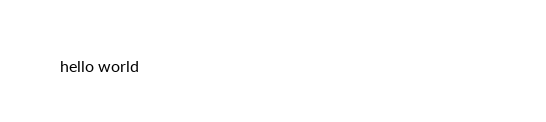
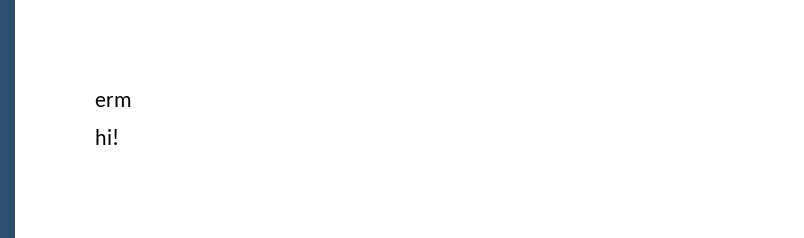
- hello world
+ erm
+ hi!

